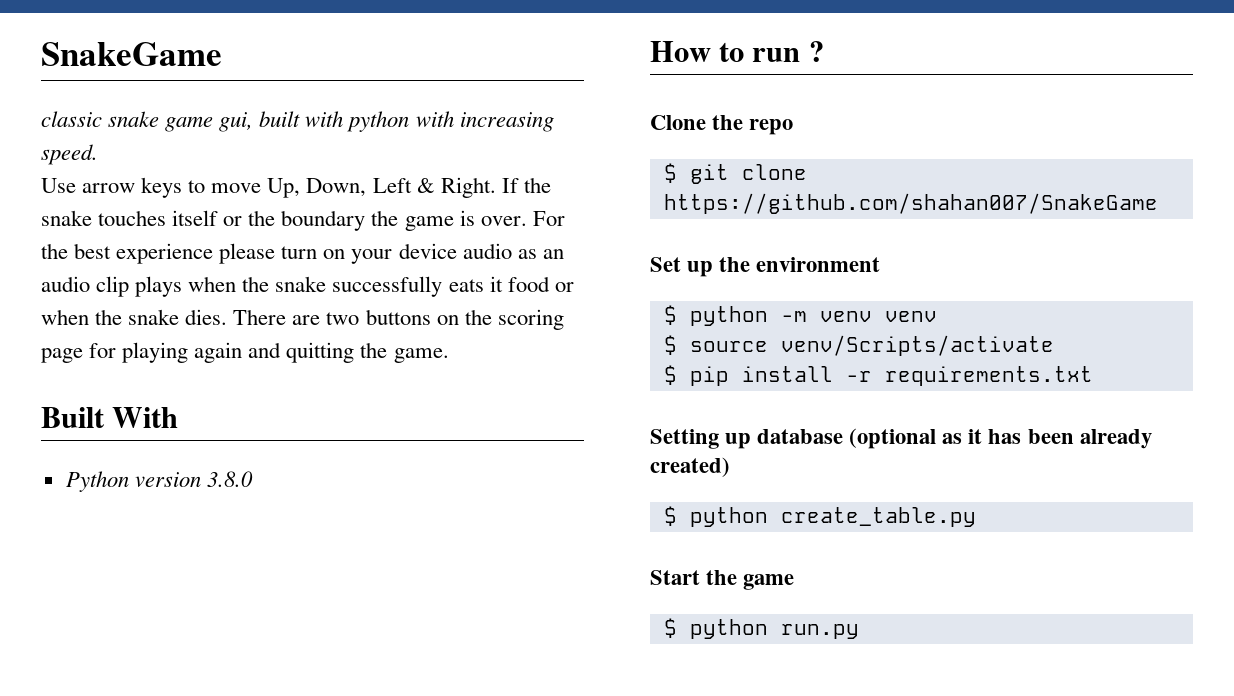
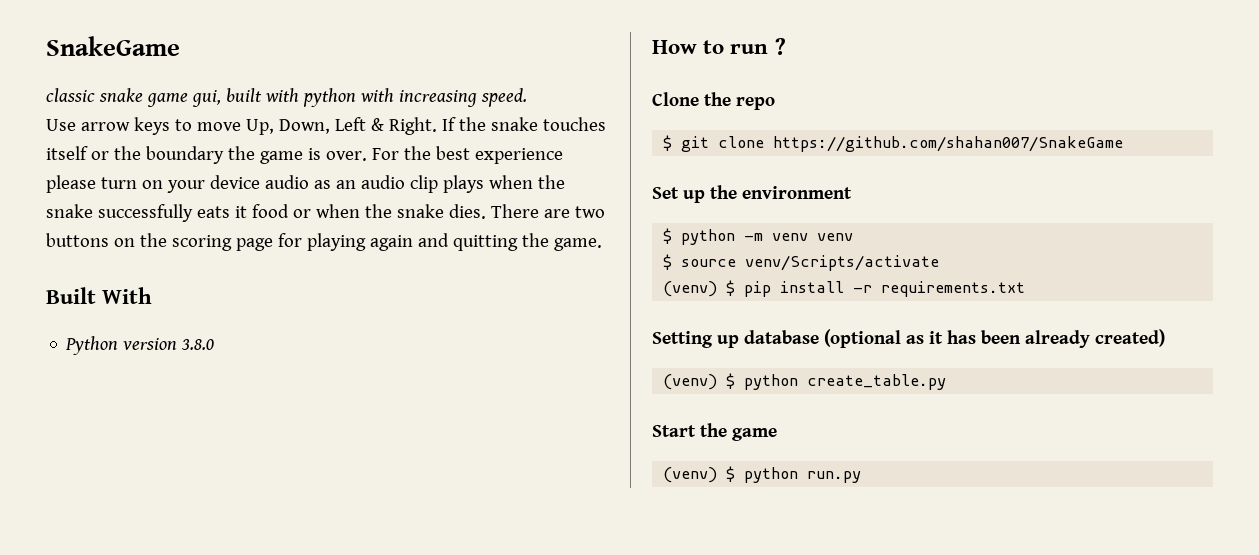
- $ pip install -r requirements.txt
+ (venv) $ pip install -r requirements.txt
- $ python create_table.py
+ (venv) $ python create_table.py
- $ python run.py
+ (venv) $ python run.py

